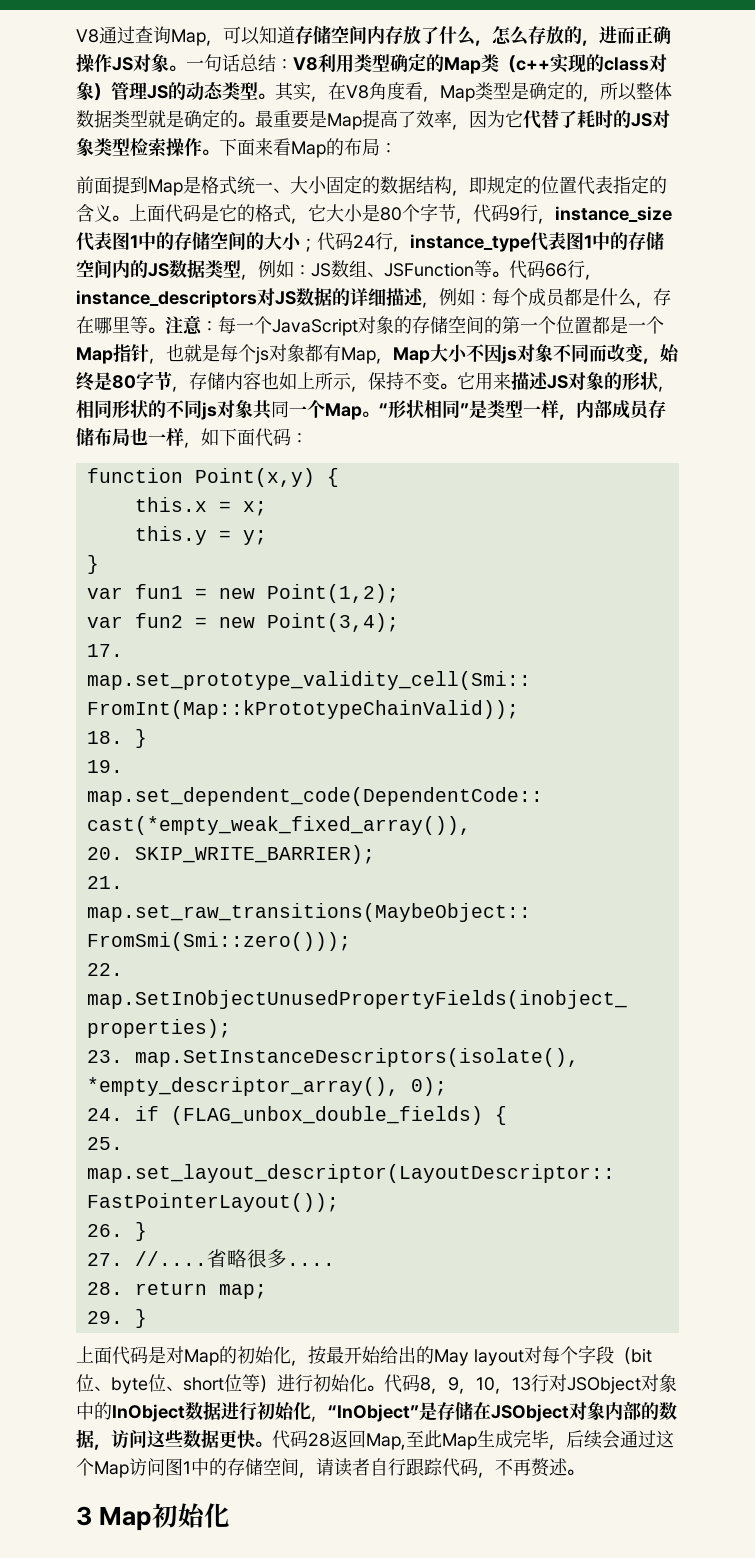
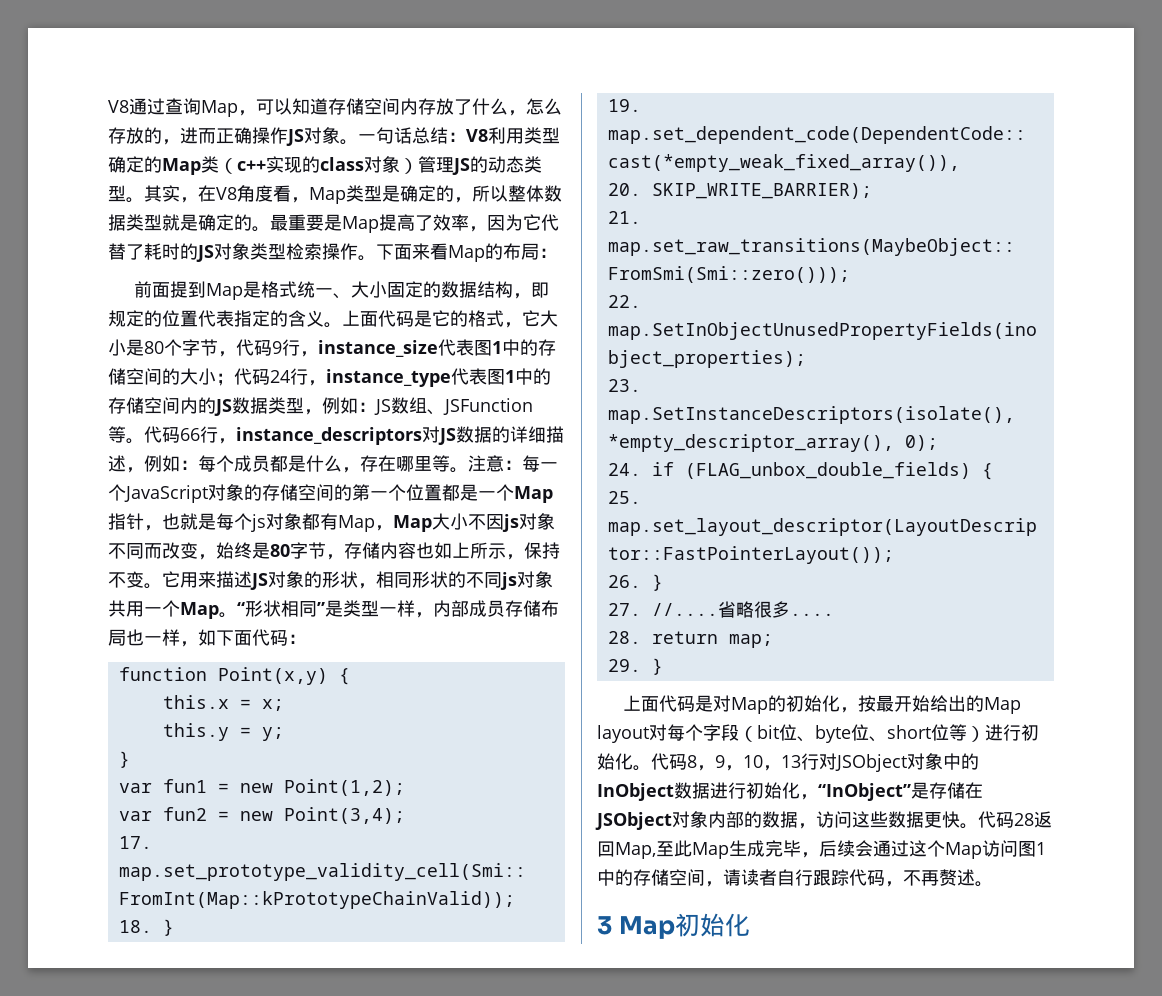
- 它用来描述JS对象的形状，相同形状的不同js对象共同一个Map。
+ 它用来描述JS对象的形状，相同形状的不同js对象共用一个Map。
- 上面代码是对Map的初始化，按最开始给出的May layout对每个字段（bit位、byte位、short位等）进行初始化。
+ 上面代码是对Map的初始化，按最开始给出的Map layout对每个字段（bit位、byte位、short位等）进行初始化。

